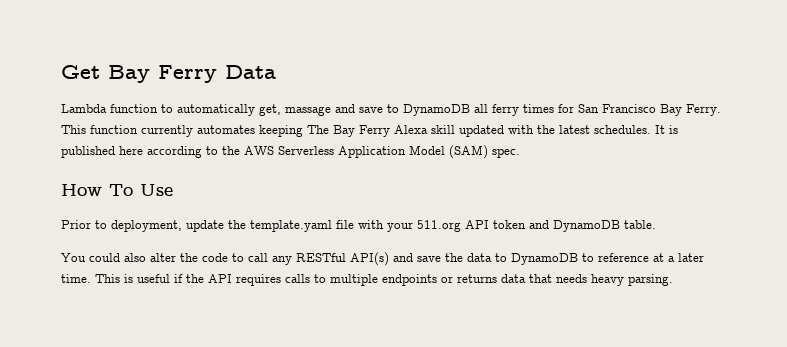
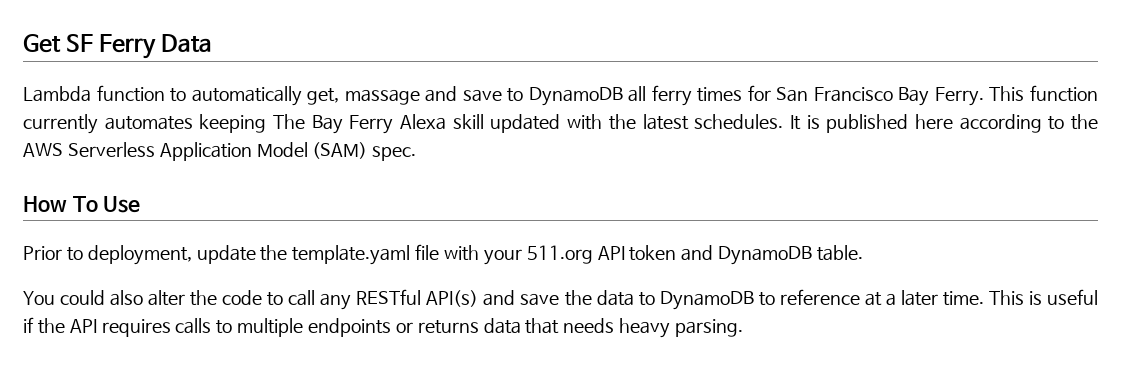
- Get Bay Ferry Data
+ Get SF Ferry Data

